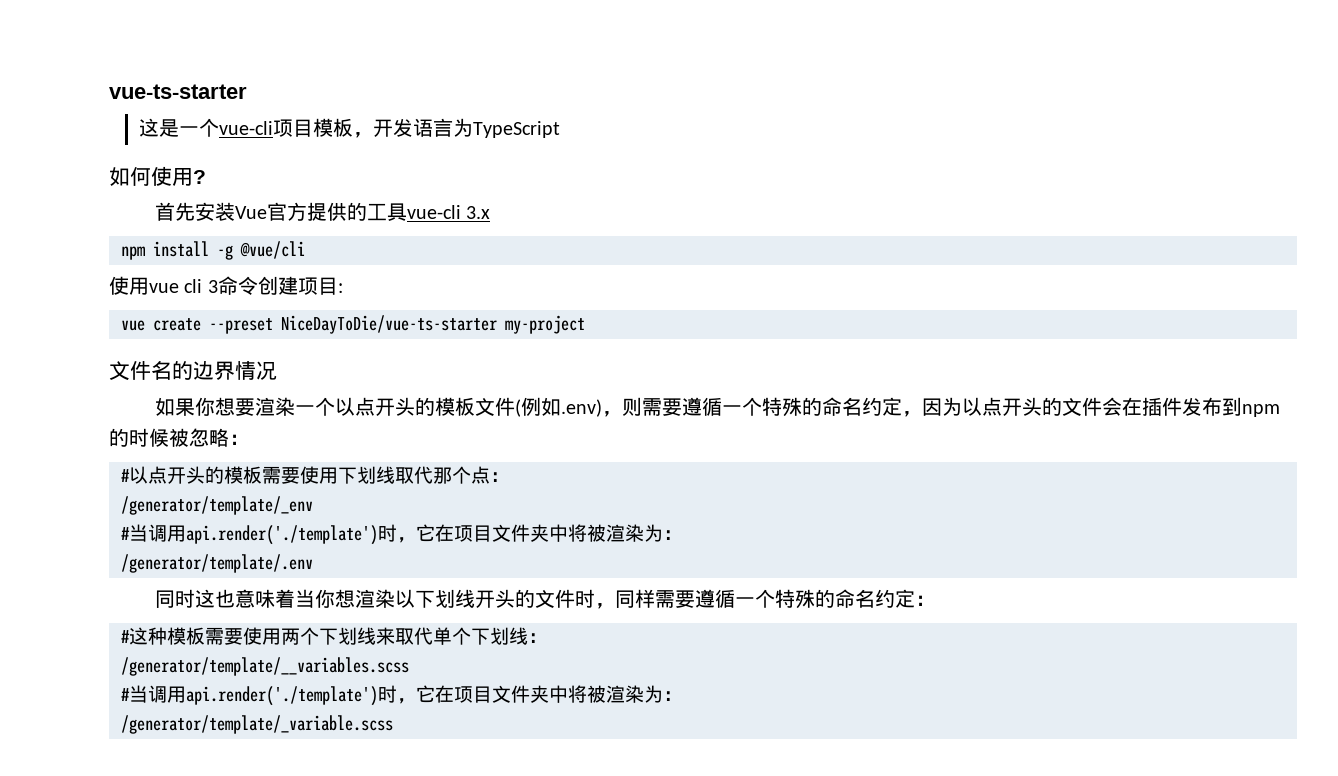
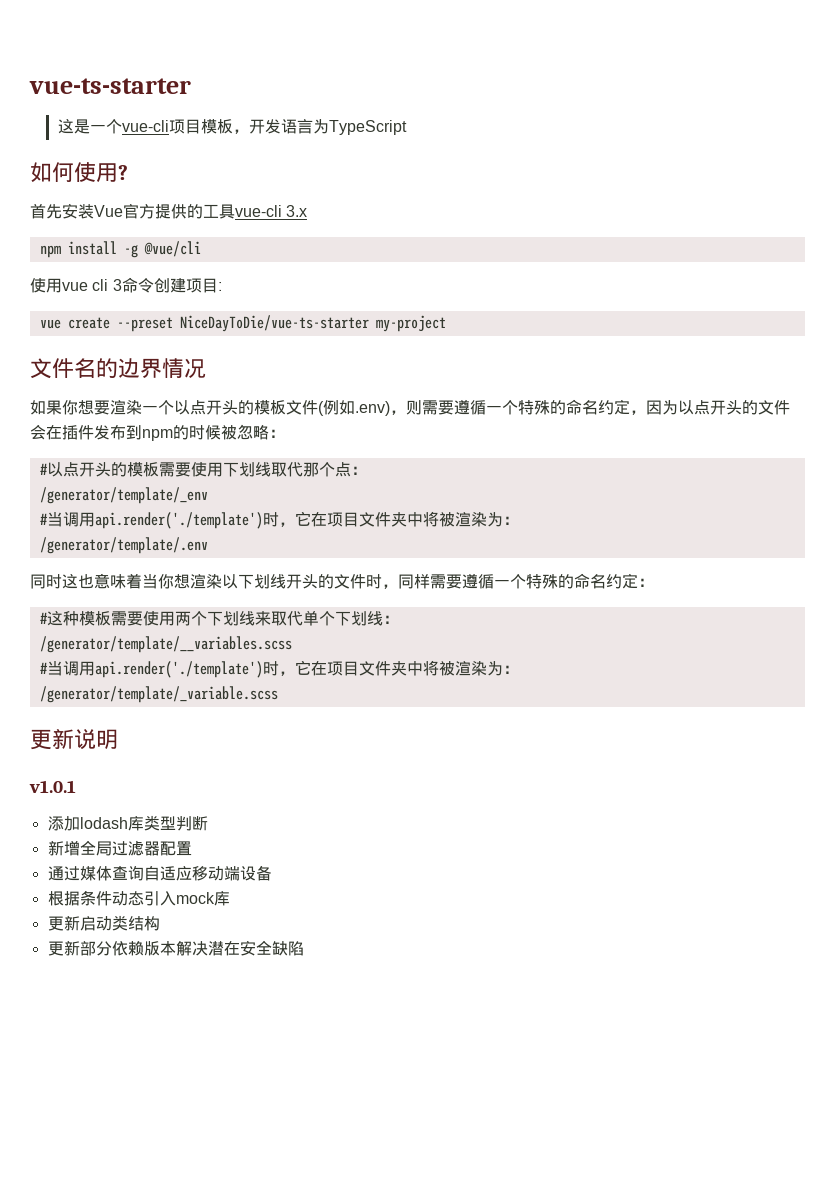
+ 更新说明
+ v1.0.1
+ 添加lodash库类型判断
+ 新增全局过滤器配置
+ 通过媒体查询自适应移动端设备
+ 根据条件动态引入mock库
+ 更新启动类结构
+ 更新部分依赖版本解决潜在安全缺陷

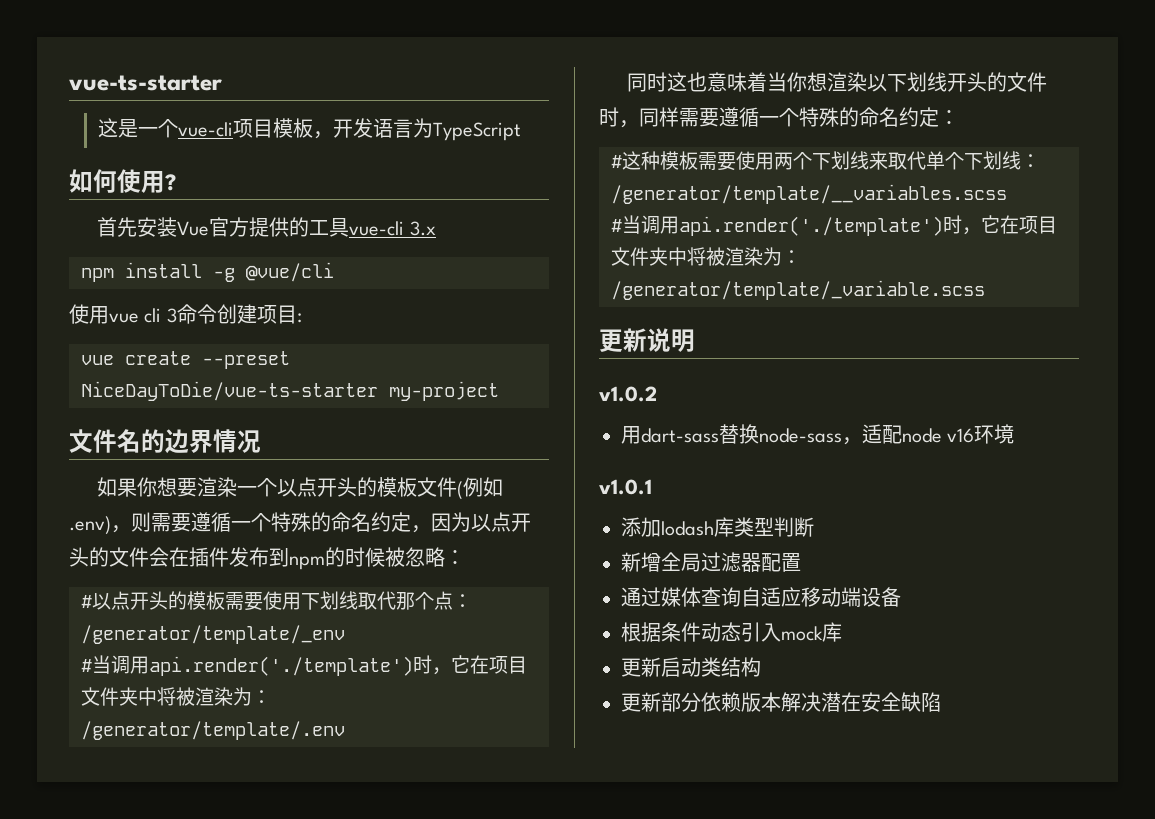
+ v1.0.2
+ 用dart-sass替换node-sass，适配node v16环境

